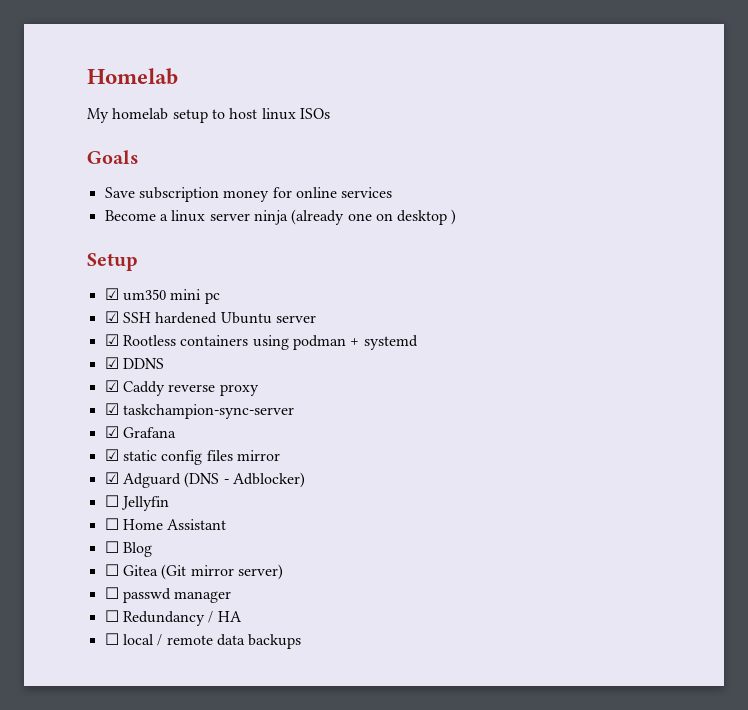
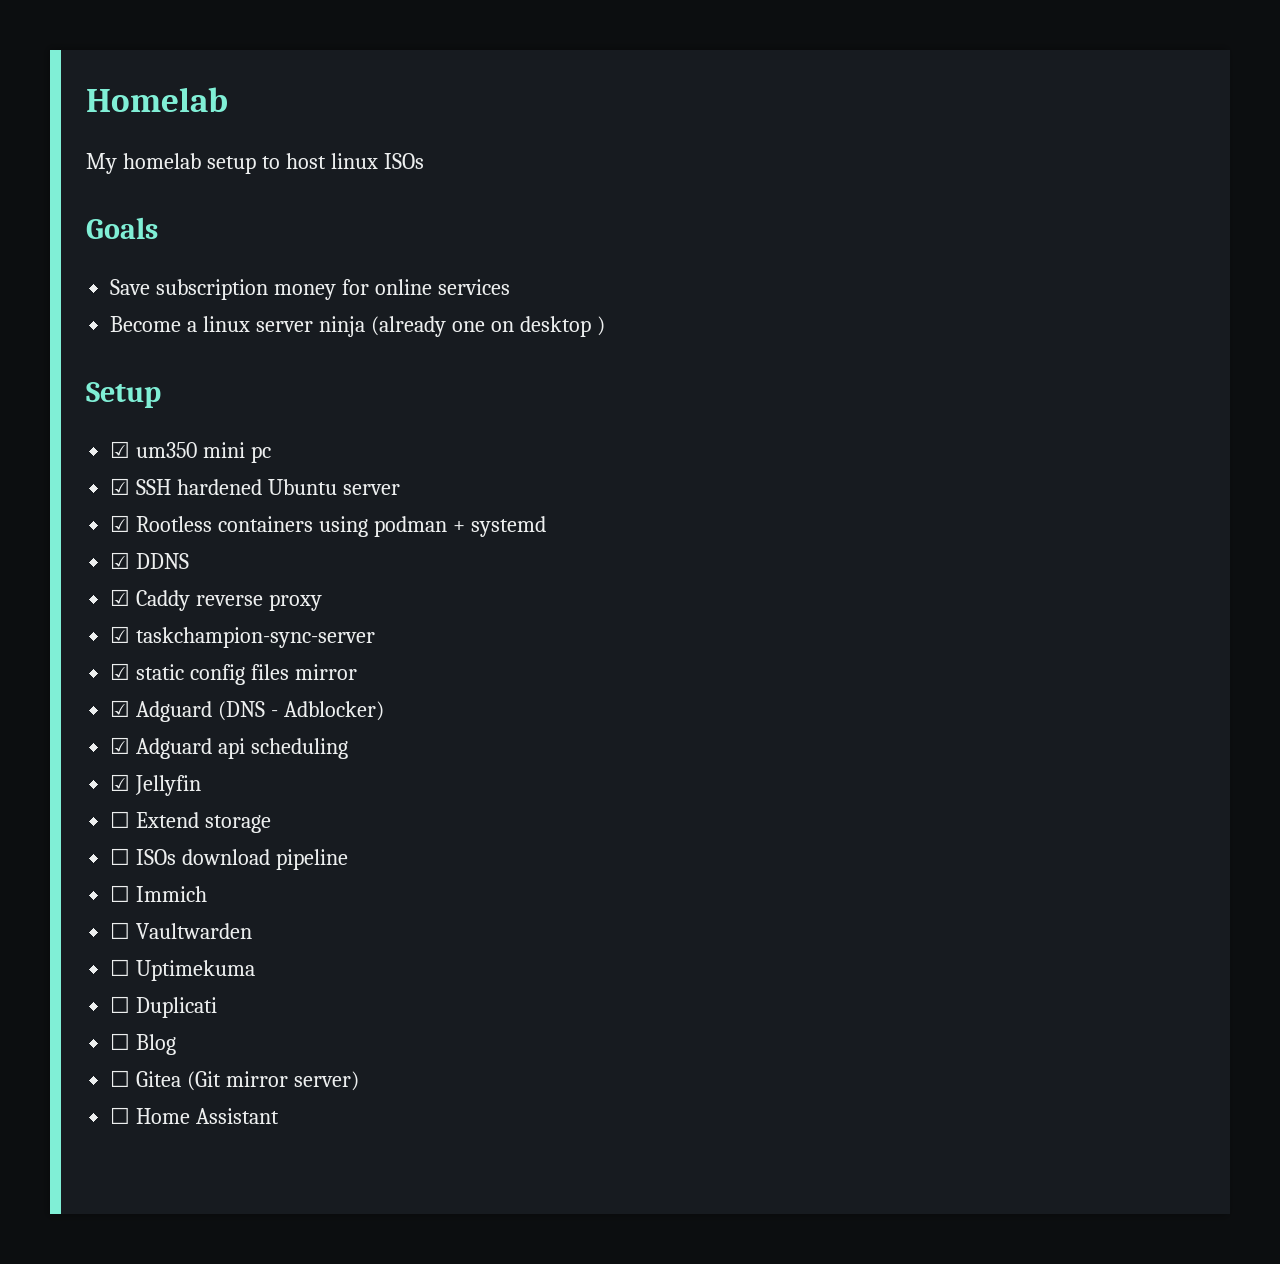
- ☑ Grafana
- ☐ Jellyfin
- ☐ Home Assistant
+ ☑ Adguard api scheduling
+ ☑ Jellyfin
+ ☐ Extend storage
+ ☐ ISOs download pipeline
+ ☐ Immich
+ ☐ Vaultwarden
+ ☐ Uptimekuma
+ ☐ Duplicati
- ☐ passwd manager
- ☐ Redundancy / HA
- ☐ local / remote data backups
+ ☐ Home Assistant

